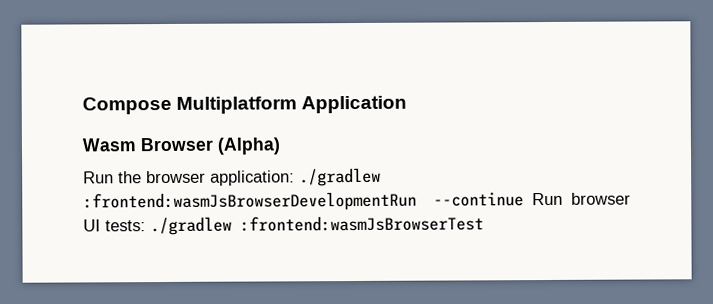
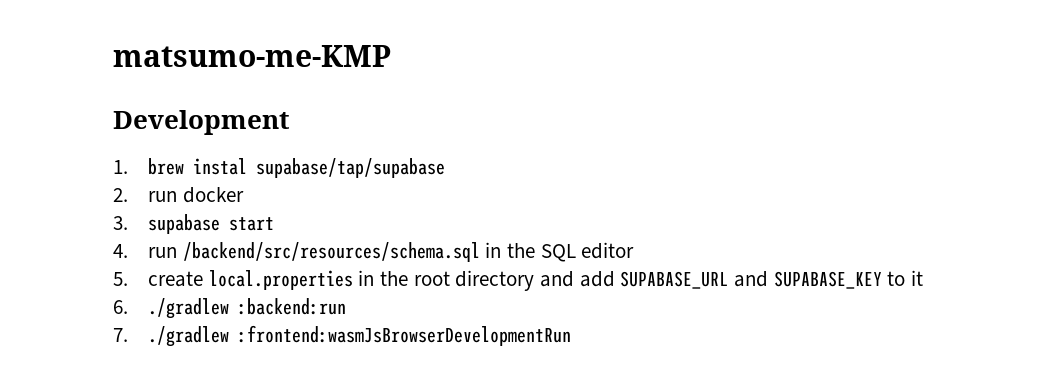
- Compose Multiplatform Application
- Wasm Browser (Alpha)
- Run the browser application: ./gradlew :frontend:wasmJsBrowserDevelopmentRun --continue Run browser UI tests: ./gradlew :frontend:wasmJsBrowserTest
+ matsumo-me-KMP
+ Development
+ 1. brew instal supabase/tap/supabase
+ 2. run docker
+ 3. supabase start
+ 4. run /backend/src/resources/schema.sql in the SQL editor
+ 5. create local.properties in the root directory and add SUPABASE_URL and SUPABASE_KEY to it
+ 6. ./gradlew :backend:run
+ 7. ./gradlew :frontend:wasmJsBrowserDevelopmentRun

